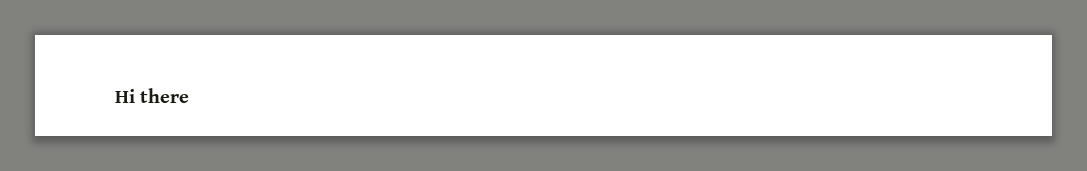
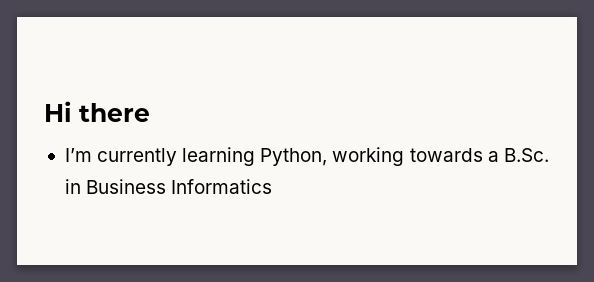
+ I’m currently learning Python, working towards a B.Sc. in Business Informatics

